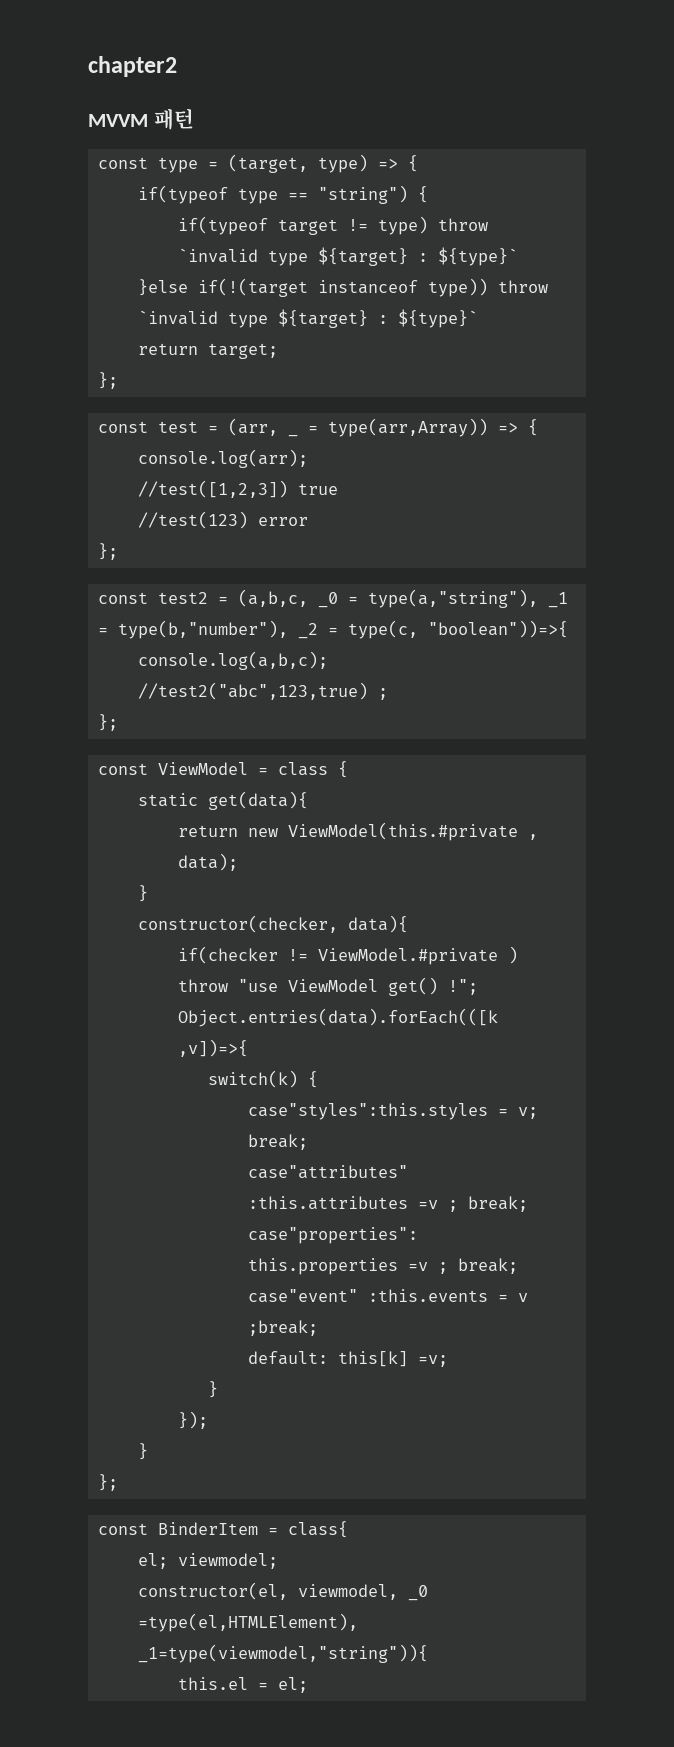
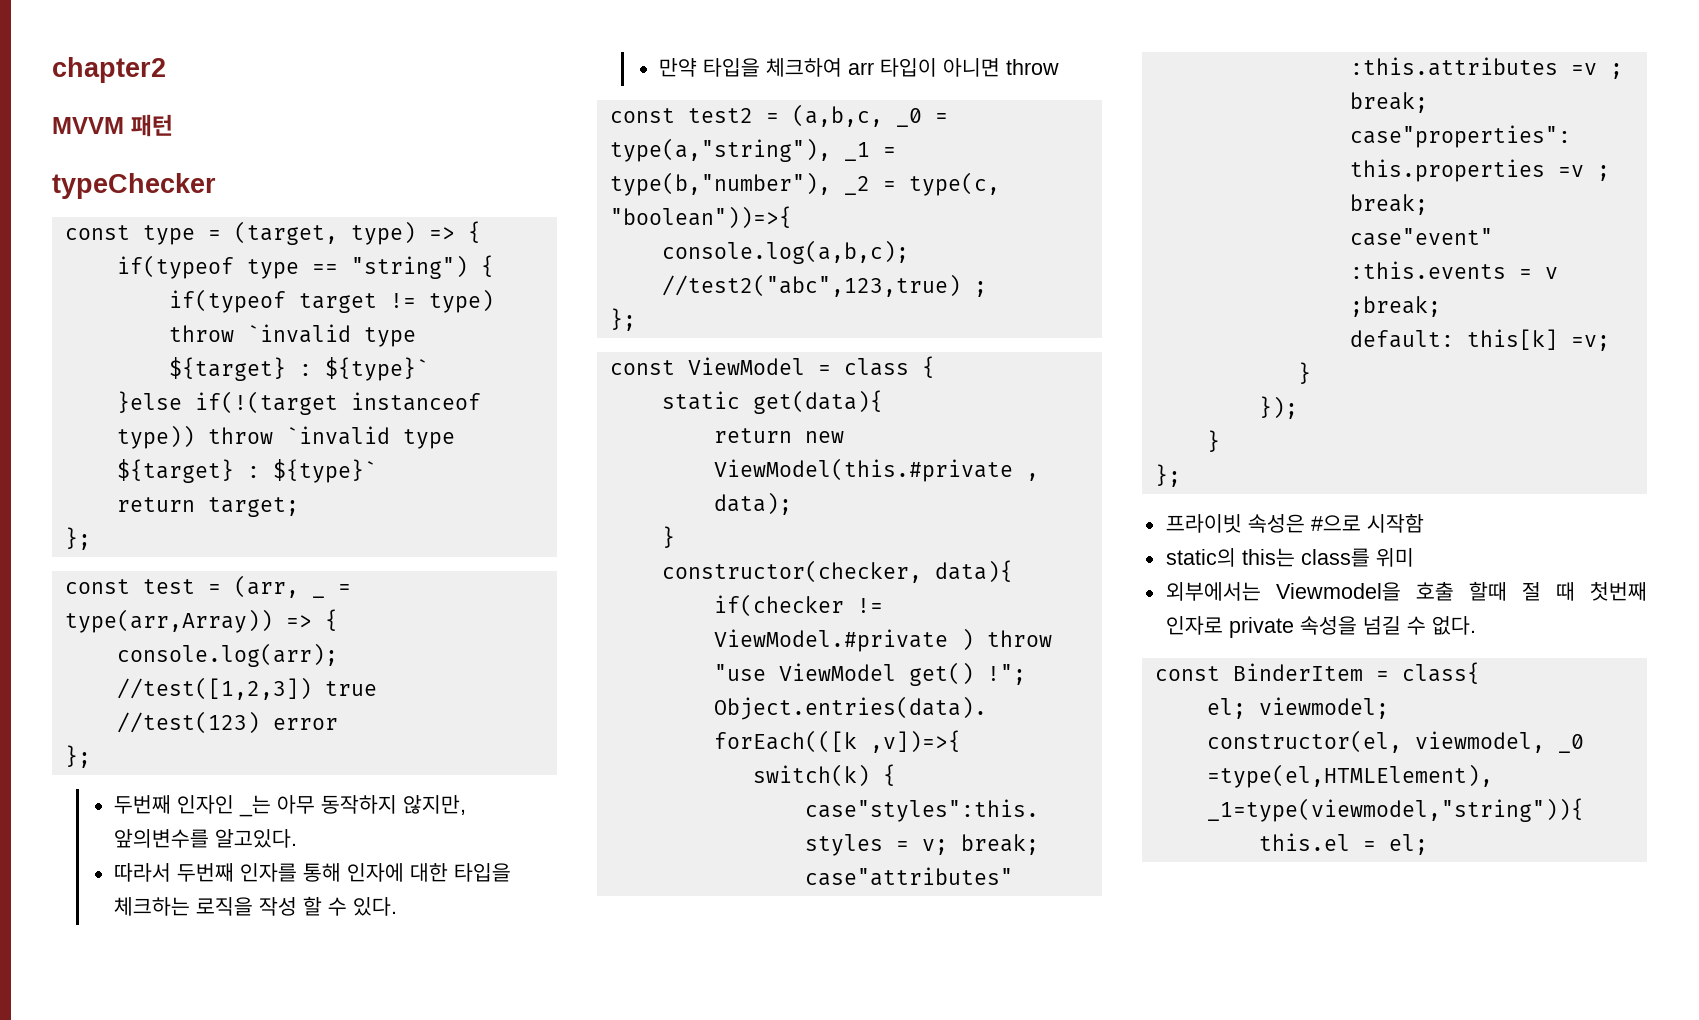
+ typeChecker
+ 두번째 인자인 _는 아무 동작하지 않지만, 앞의변수를 알고있다.
+ 따라서 두번째 인자를 통해 인자에 대한 타입을 체크하는 로직을 작성 할 수 있다.
+ 만약 타입을 체크하여 arr 타입이 아니면 throw
+ 프라이빗 속성은 #으로 시작함
+ static의 this는 class를 위미
+ 외부에서는 Viewmodel을 호출 할때 절 때 첫번째 인자로 private 속성을 넘길 수 없다.

